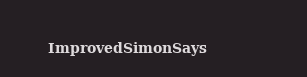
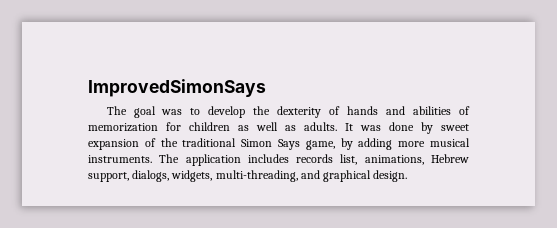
+ The goal was to develop the dexterity of hands and abilities of memorization for children as well as adults. It was done by sweet expansion of the traditional Simon Says game, by adding more musical instruments. The application includes records list, animations, Hebrew support, dialogs, widgets, multi-threading, and graphical design.

